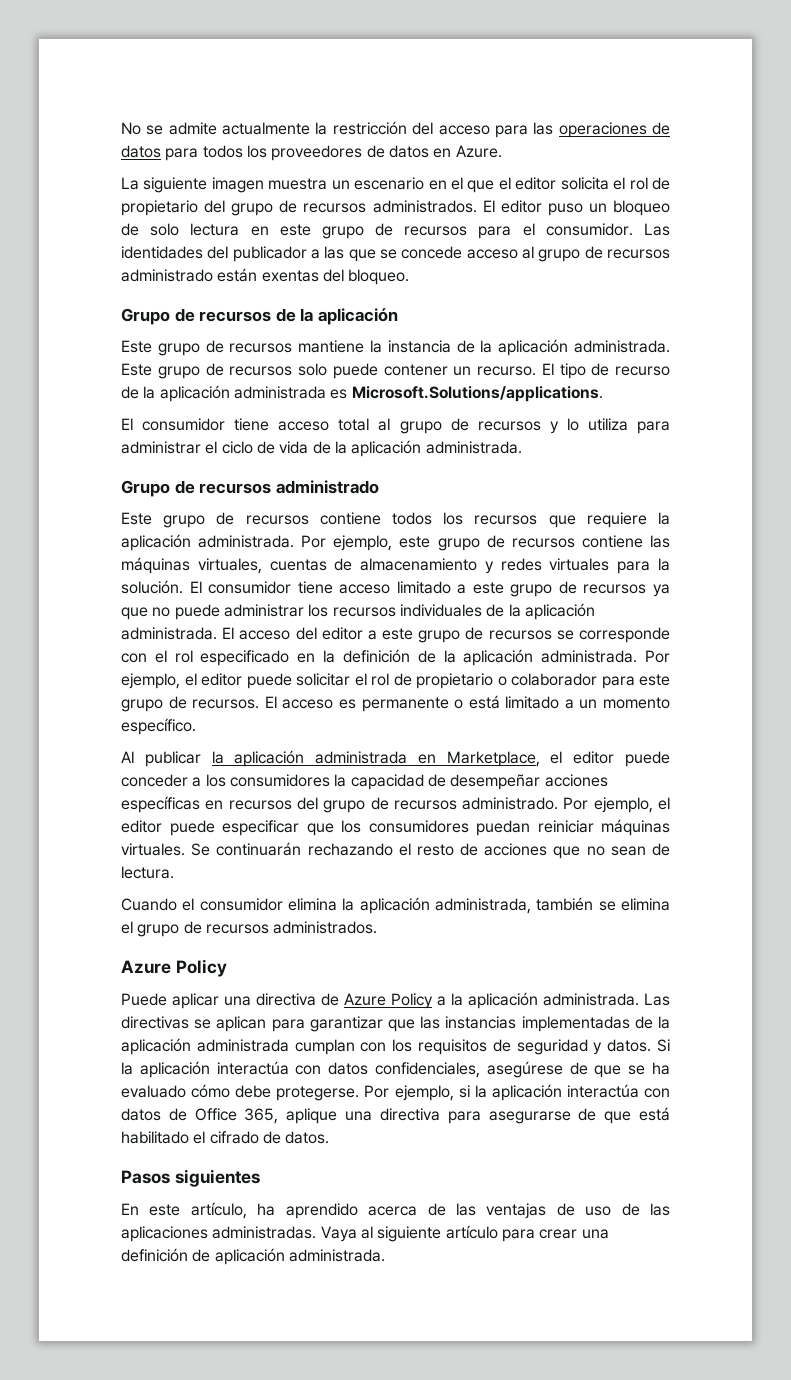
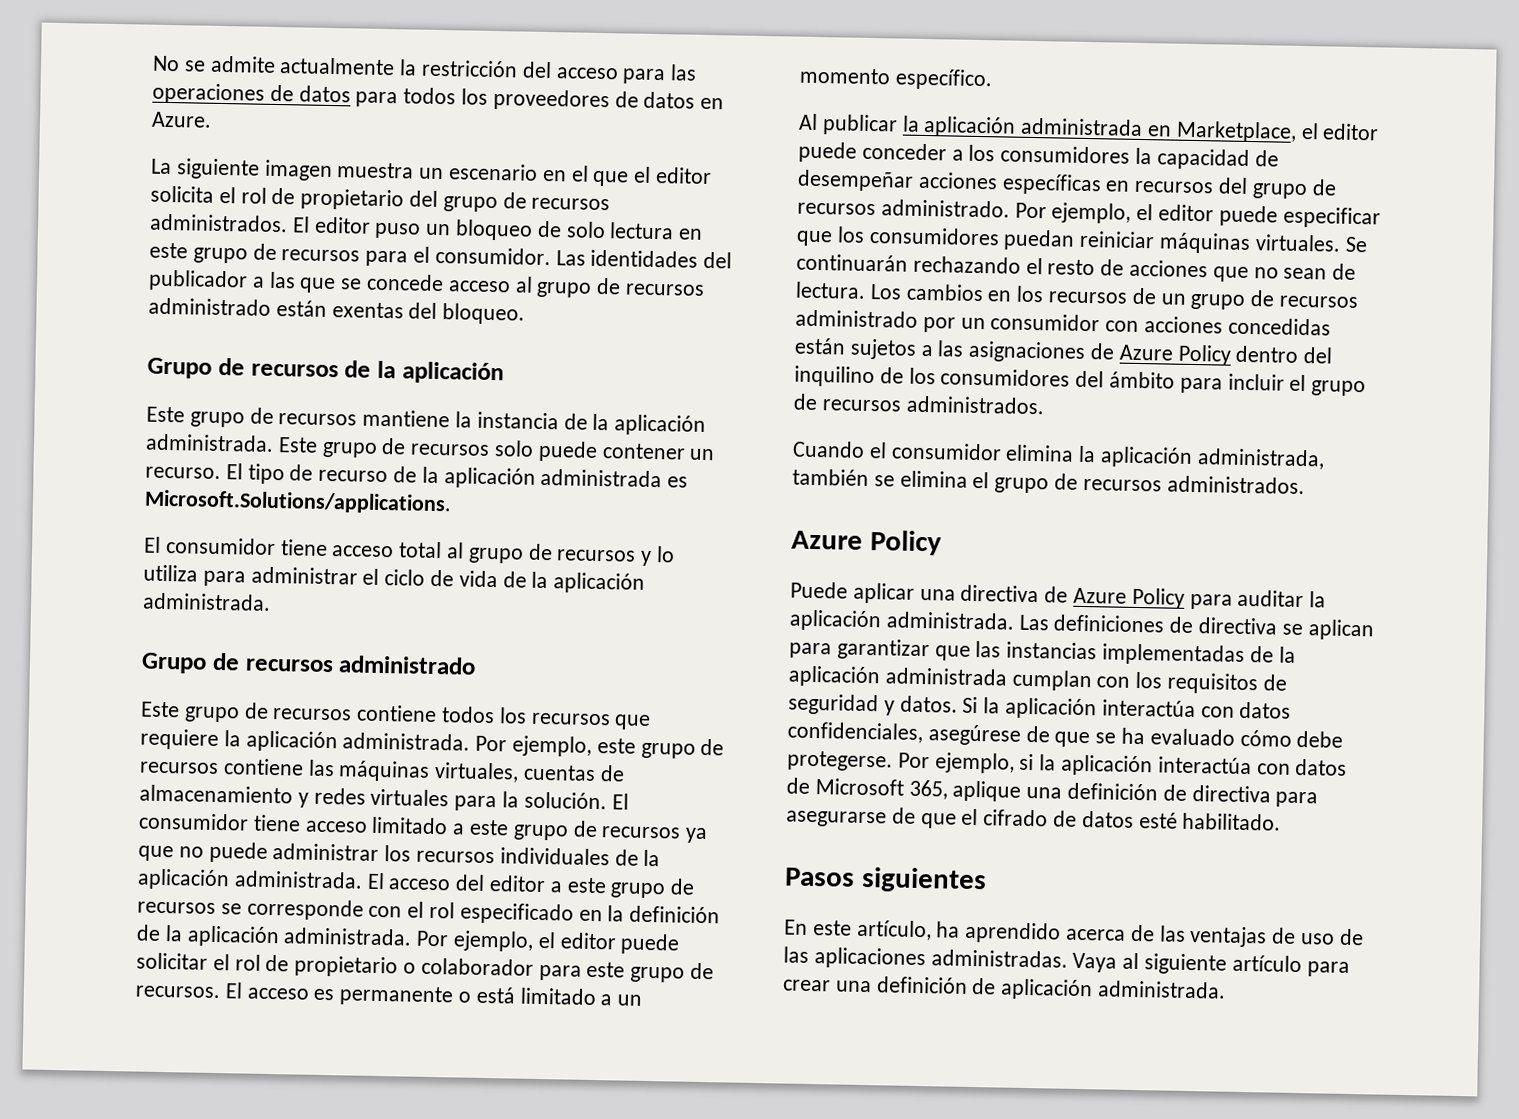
+ Los cambios en los recursos de un grupo de recursos administrado por un consumidor con acciones concedidas están sujetos a las asignaciones de Azure Policy dentro del inquilino de los consumidores del ámbito para incluir el grupo de recursos administrados.
- Puede aplicar una directiva de Azure Policy a la aplicación administrada.
+ Puede aplicar una directiva de Azure Policy para auditar la aplicación administrada.
- Las directivas se aplican para garantizar que las instancias implementadas de la aplicación administrada cumplan con los requisitos de seguridad y datos.
+ Las definiciones de directiva se aplican para garantizar que las instancias implementadas de la aplicación administrada cumplan con los requisitos de seguridad y datos.
- Por ejemplo, si la aplicación interactúa con datos de Office 365, aplique una directiva para asegurarse de que está habilitado el cifrado de datos.
+ Por ejemplo, si la aplicación interactúa con datos de Microsoft 365, aplique una definición de directiva para asegurarse de que el cifrado de datos esté habilitado.

